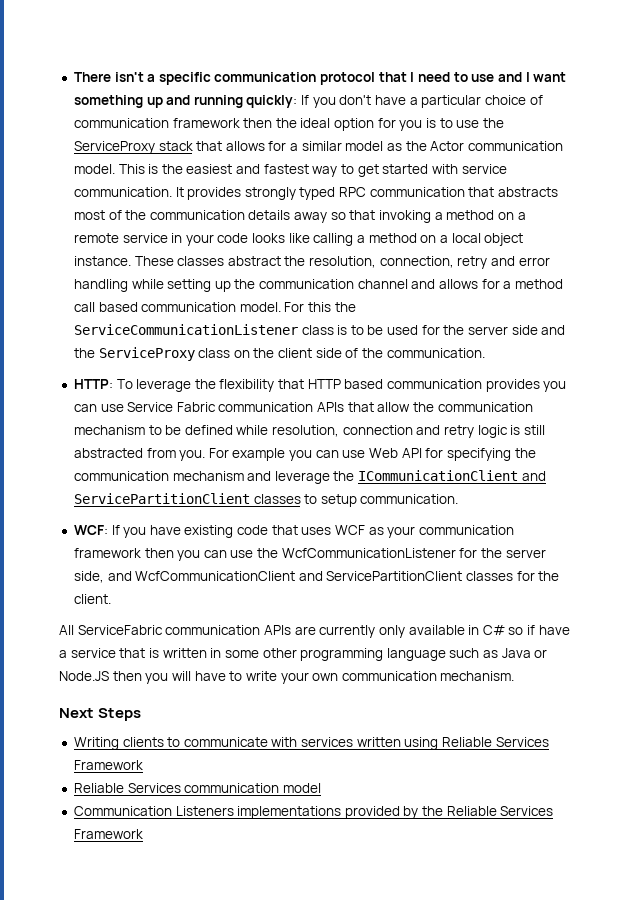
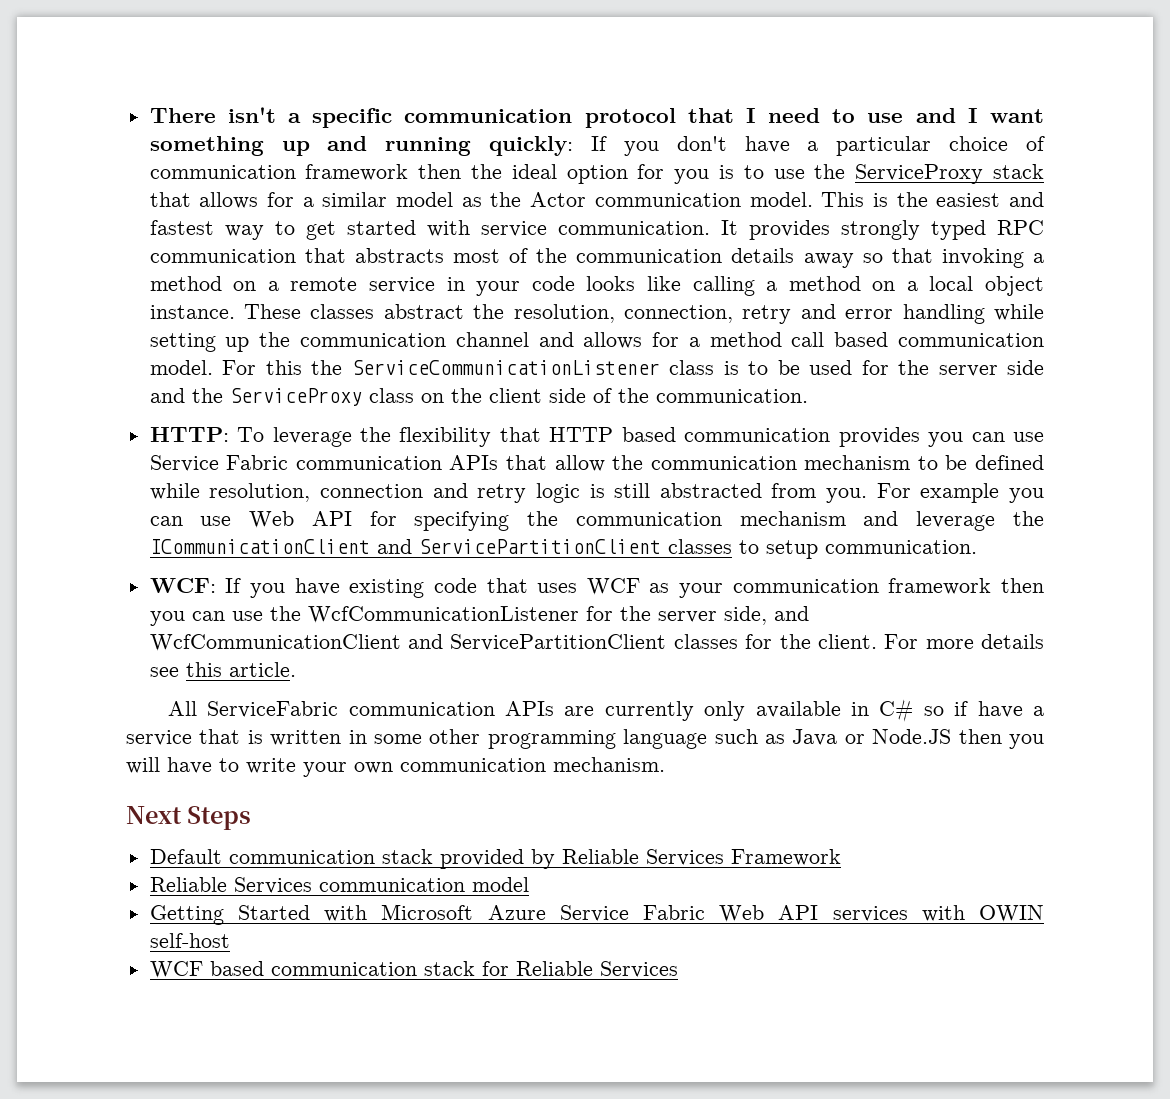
+ For more details see this article.
- Writing clients to communicate with services written using Reliable Services Framework
+ Default communication stack provided by Reliable Services Framework
- Communication Listeners implementations provided by the Reliable Services Framework
+ Getting Started with Microsoft Azure Service Fabric Web API services with OWIN self-host
+ WCF based communication stack for Reliable Services

